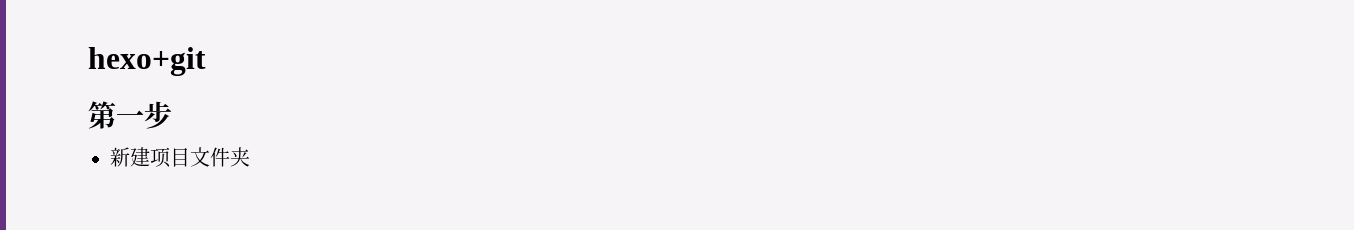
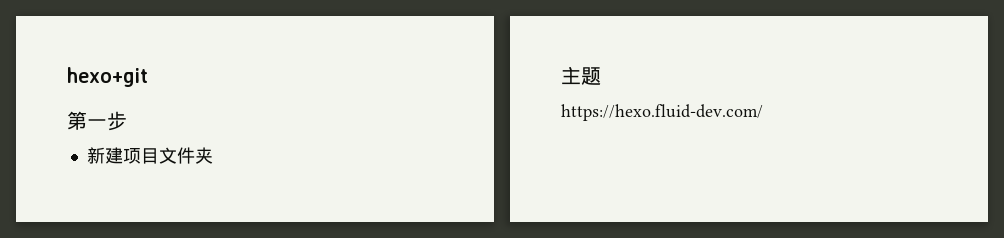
+ 主题
+ https://hexo.fluid-dev.com/

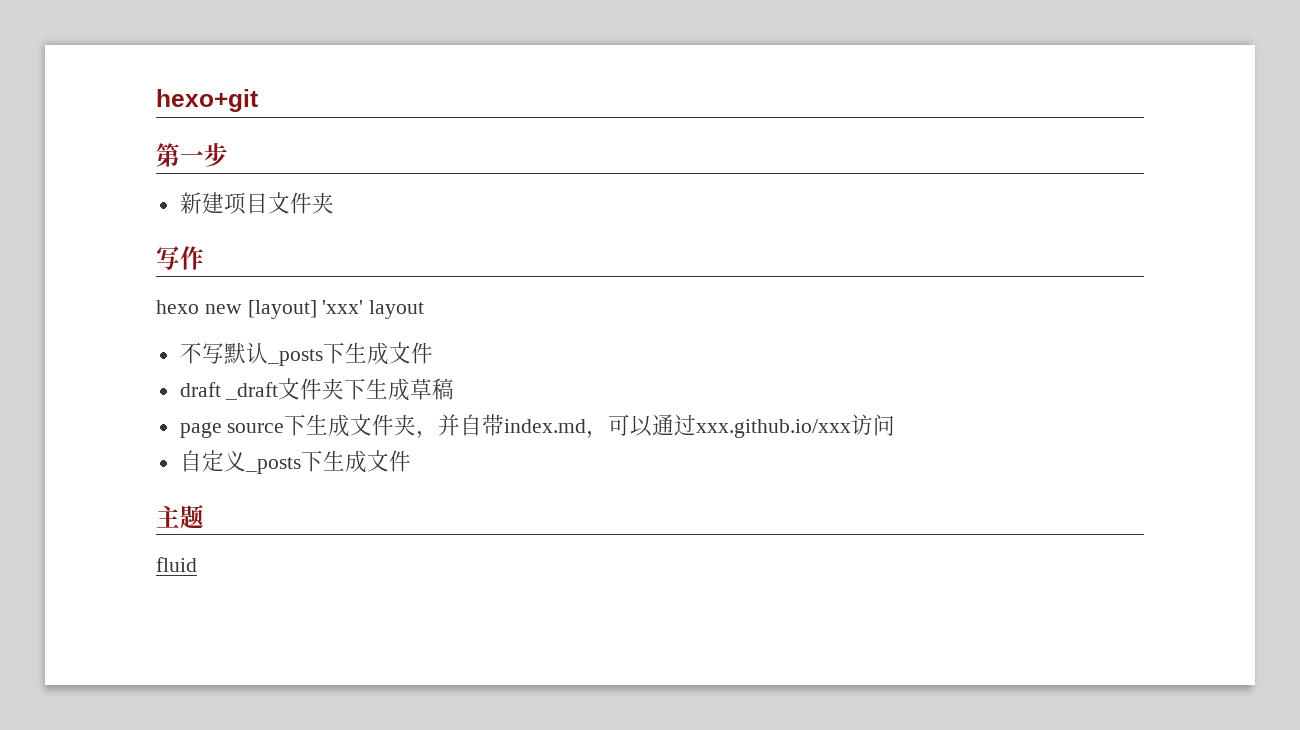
+ 写作
+ hexo new [layout] 'xxx' layout
+ 不写默认_posts下生成文件
+ draft _draft文件夹下生成草稿
+ page source下生成文件夹，并自带index.md，可以通过xxx.github.io/xxx访问
+ 自定义_posts下生成文件
- https://hexo.fluid-dev.com/
+ fluid

